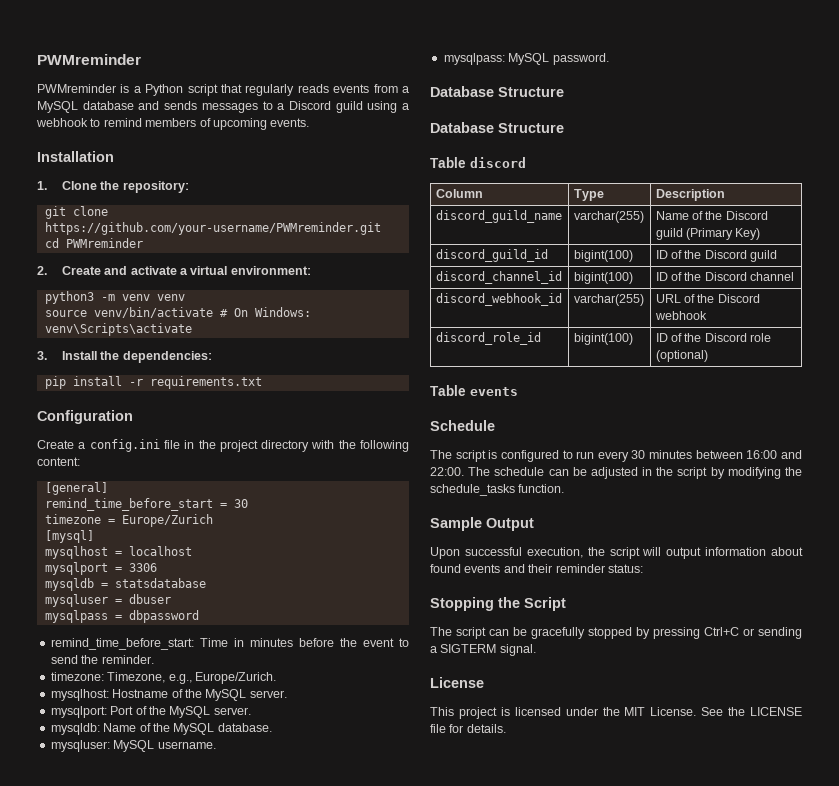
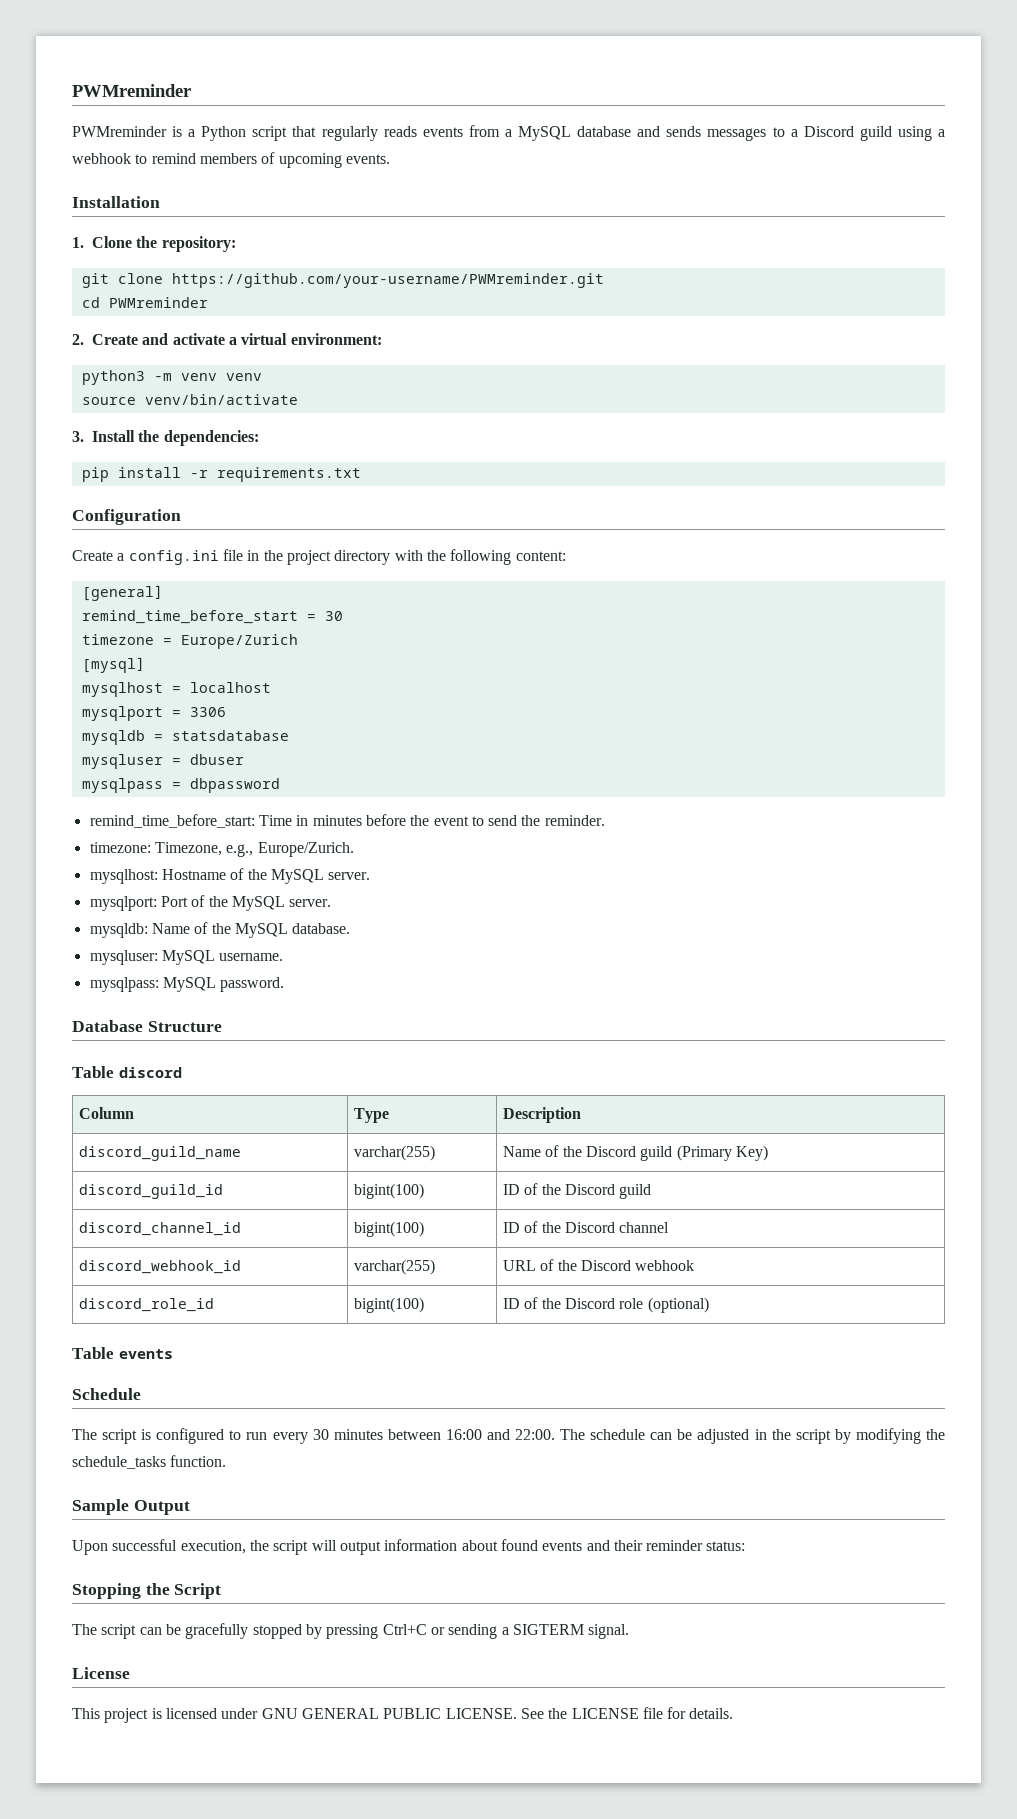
- source venv/bin/activate # On Windows: venv\Scripts\activate
+ source venv/bin/activate
  mysqlpass: MySQL password.
- Database Structure
- This project is licensed under the MIT License.
+ This project is licensed under GNU GENERAL PUBLIC LICENSE.

